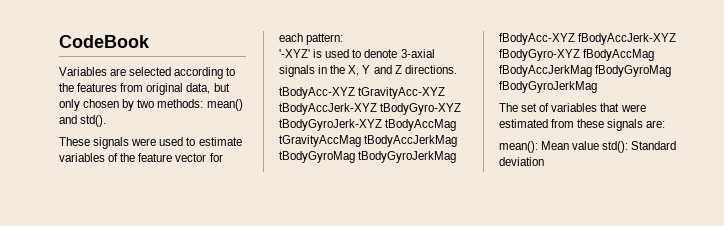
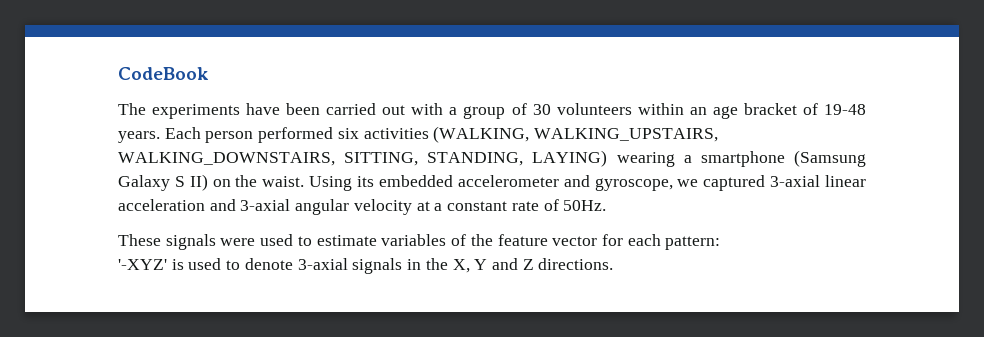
- Variables are selected according to the features from original data, but only chosen by two methods: mean() and std().
+ The experiments have been carried out with a group of 30 volunteers within an age bracket of 19-48 years. Each person performed six activities (WALKING, WALKING_UPSTAIRS, WALKING_DOWNSTAIRS, SITTING, STANDING, LAYING) wearing a smartphone (Samsung Galaxy S II) on the waist. Using its embedded accelerometer and gyroscope, we captured 3-axial linear acceleration and 3-axial angular velocity at a constant rate of 50Hz.
- tBodyAcc-XYZ tGravityAcc-XYZ tBodyAccJerk-XYZ tBodyGyro-XYZ tBodyGyroJerk-XYZ tBodyAccMag tGravityAccMag tBodyAccJerkMag tBodyGyroMag tBodyGyroJerkMag fBodyAcc-XYZ fBodyAccJerk-XYZ fBodyGyro-XYZ fBodyAccMag fBodyAccJerkMag fBodyGyroMag fBodyGyroJerkMag
- The set of variables that were estimated from these signals are:
- mean(): Mean value std(): Standard deviation

